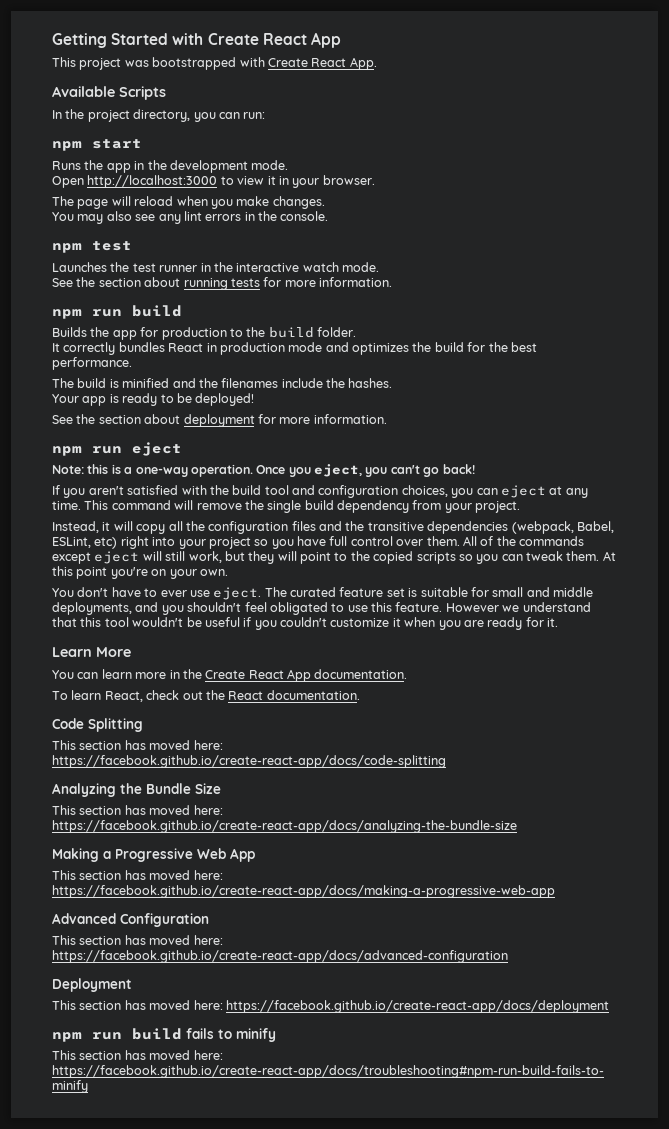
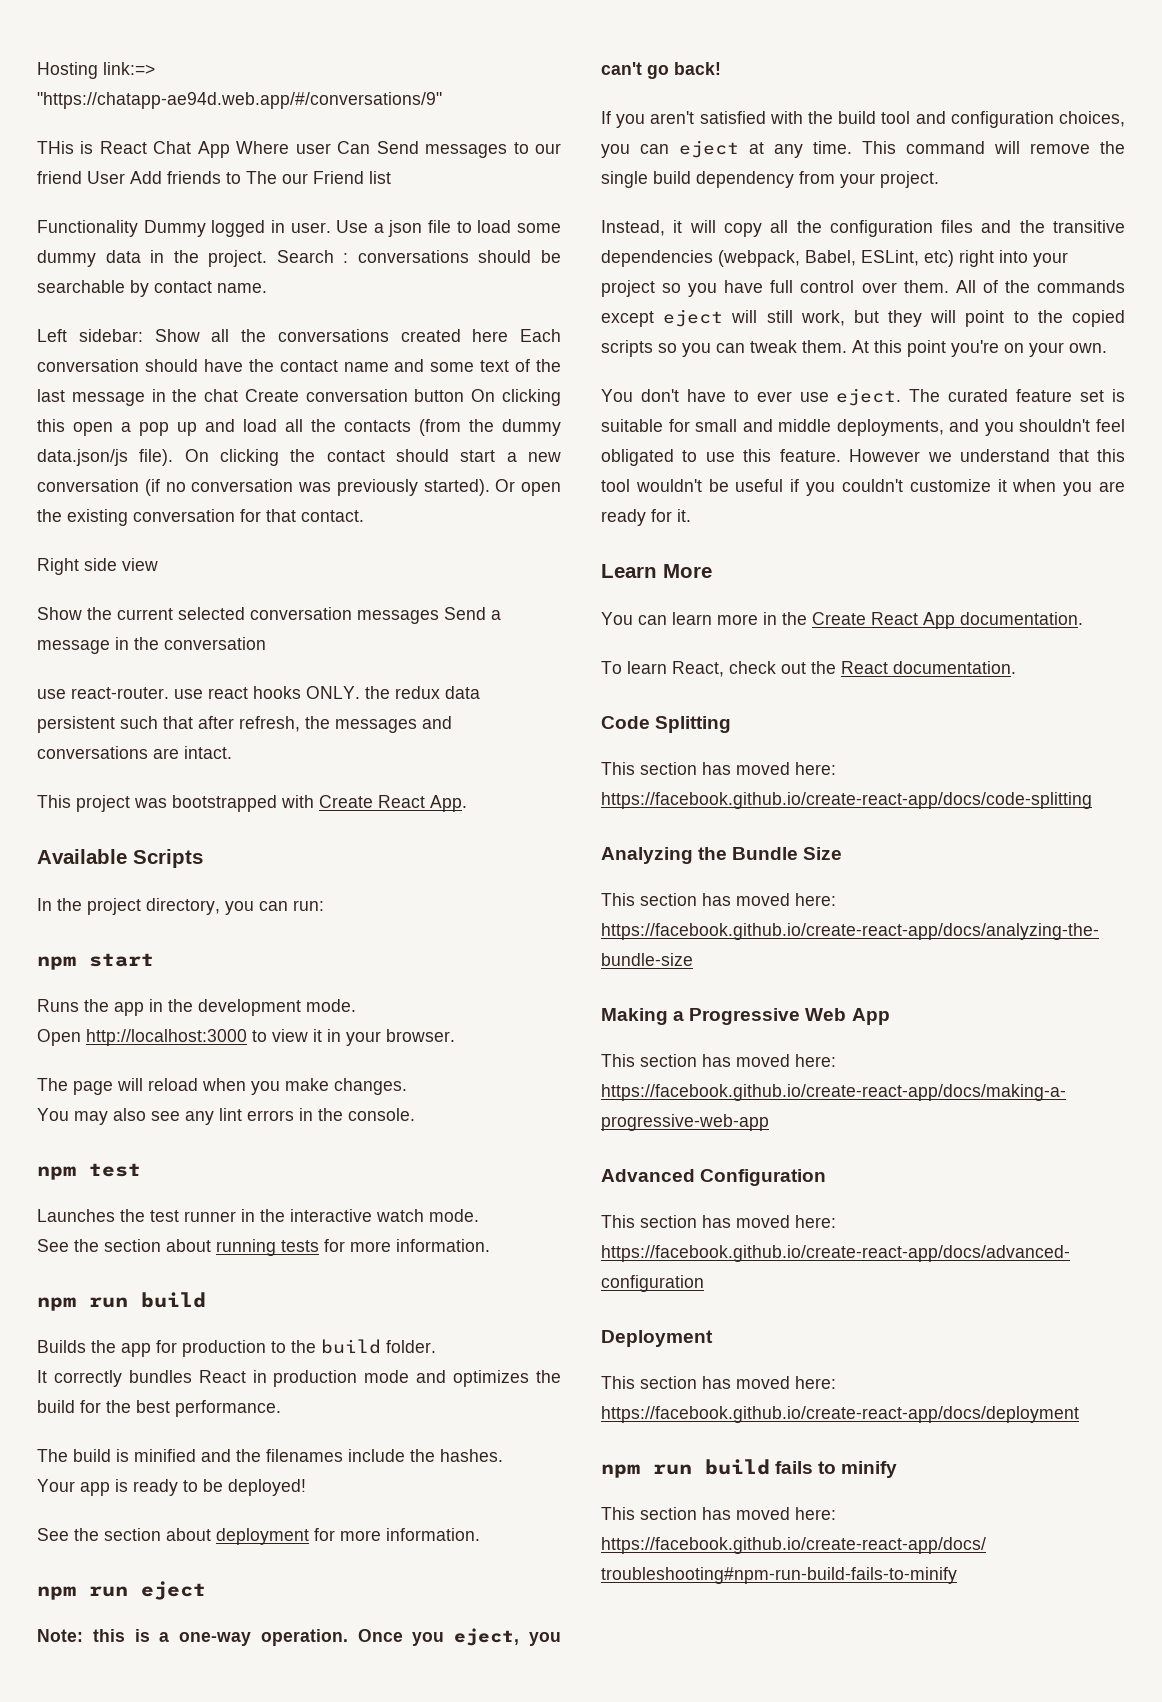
- Getting Started with Create React App
+ Hosting link:=> "https://chatapp-ae94d.web.app/#/conversations/9"
+ THis is React Chat App Where user Can Send messages to our friend User Add friends to The our Friend list
+ Functionality Dummy logged in user. Use a json file to load some dummy data in the project. Search : conversations should be searchable by contact name.
+ Left sidebar: Show all the conversations created here Each conversation should have the contact name and some text of the last message in the chat Create conversation button On clicking this open a pop up and load all the contacts (from the dummy data.json/js file). On clicking the contact should start a new conversation (if no conversation was previously started). Or open the existing conversation for that contact.
+ Right side view
+ Show the current selected conversation messages Send a message in the conversation
+ use react-router. use react hooks ONLY. the redux data persistent such that after refresh, the messages and conversations are intact.

